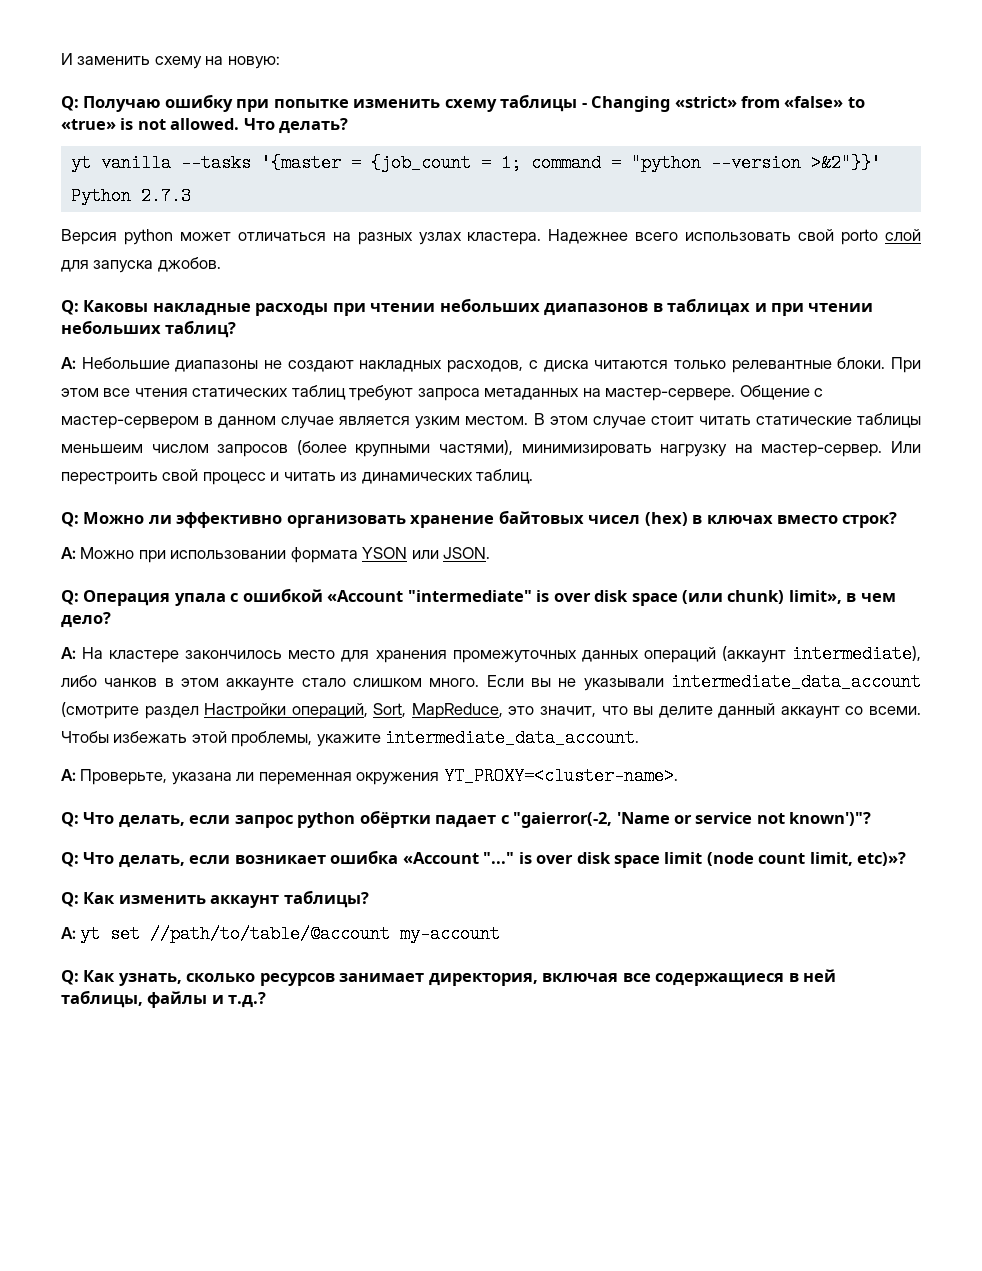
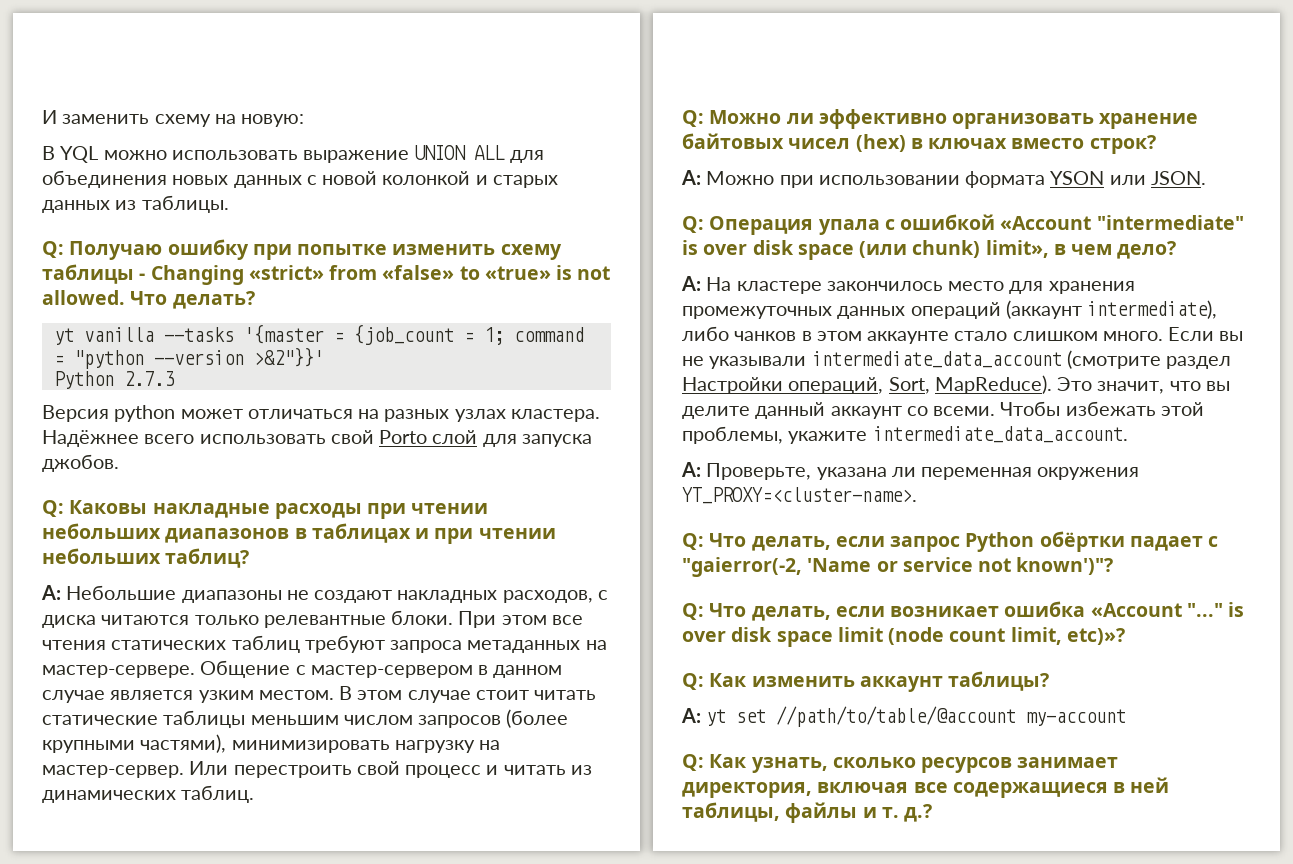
+ В YQL можно использовать выражение UNION ALL для объединения новых данных с новой колонкой и старых данных из таблицы.
- Надежнее всего использовать свой porto слой для запуска джобов.
+ Надёжнее всего использовать свой Porto слой для запуска джобов.
- В этом случае стоит читать статические таблицы меньшеим числом запросов (более крупными частями), минимизировать нагрузку на мастер-сервер.
+ В этом случае стоит читать статические таблицы меньшим числом запросов (более крупными частями), минимизировать нагрузку на мастер-сервер.
- Если вы не указывали intermediate_data_account (смотрите раздел Настройки операций, Sort, MapReduce, это значит, что вы делите данный аккаунт со всеми.
+ Если вы не указывали intermediate_data_account (смотрите раздел Настройки операций, Sort, MapReduce). Это значит, что вы делите данный аккаунт со всеми.
- Q: Что делать, если запрос python обёртки падает с "gaierror(-2, 'Name or service not known')"?
+ Q: Что делать, если запрос Python обёртки падает с "gaierror(-2, 'Name or service not known')"?
- Q: Как узнать, сколько ресурсов занимает директория, включая все содержащиеся в ней таблицы, файлы и т.д.?
+ Q: Как узнать, сколько ресурсов занимает директория, включая все содержащиеся в ней таблицы, файлы и т. д.?

